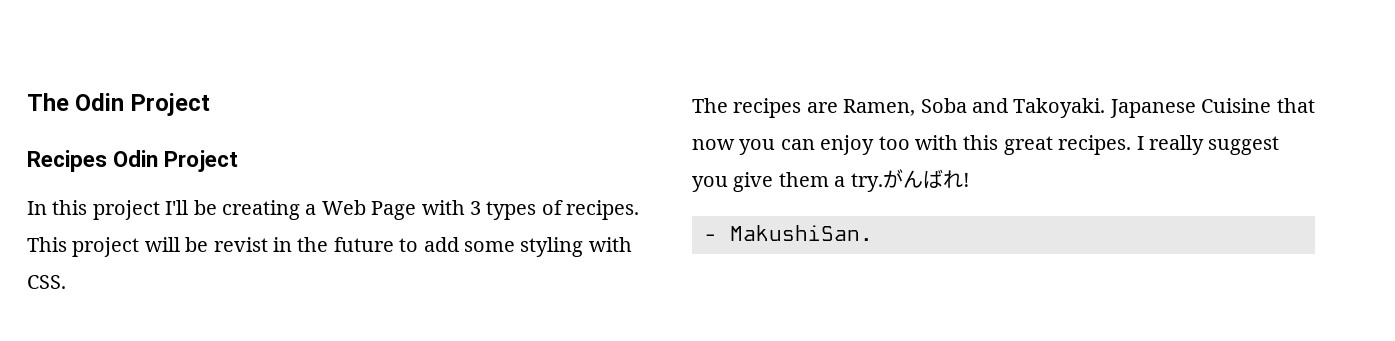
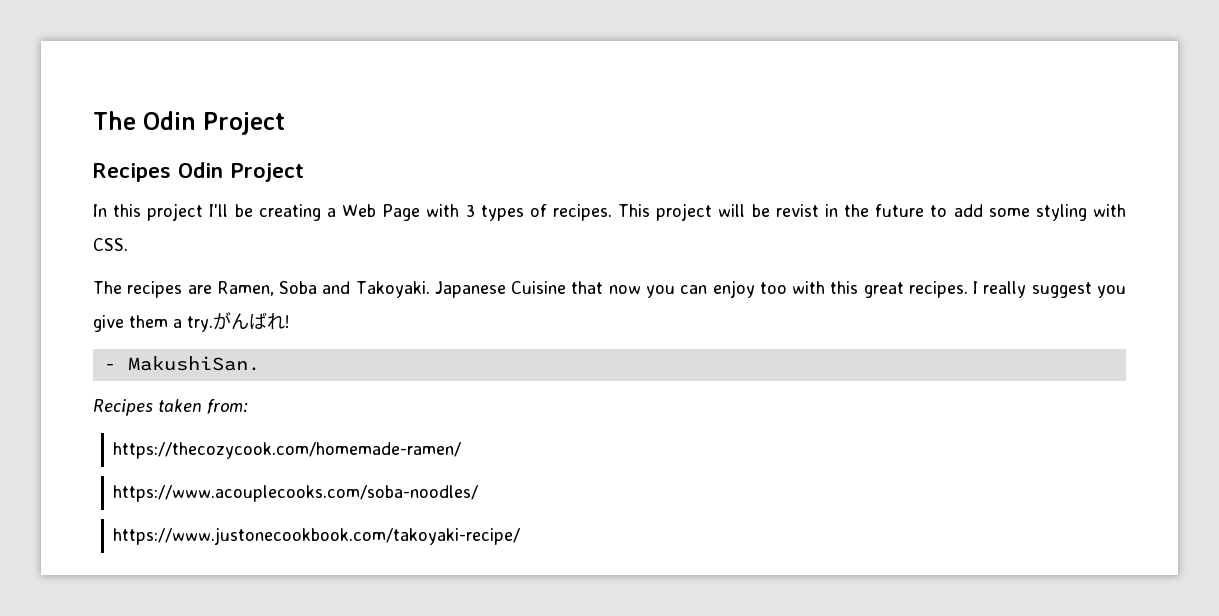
+ Recipes taken from:
+ https://thecozycook.com/homemade-ramen/
+ https://www.acouplecooks.com/soba-noodles/
+ https://www.justonecookbook.com/takoyaki-recipe/

